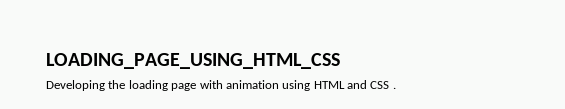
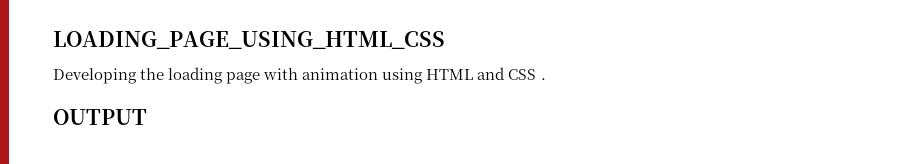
+ OUTPUT

